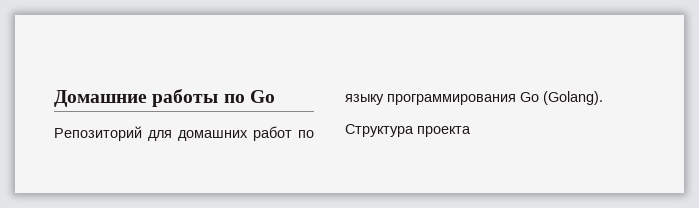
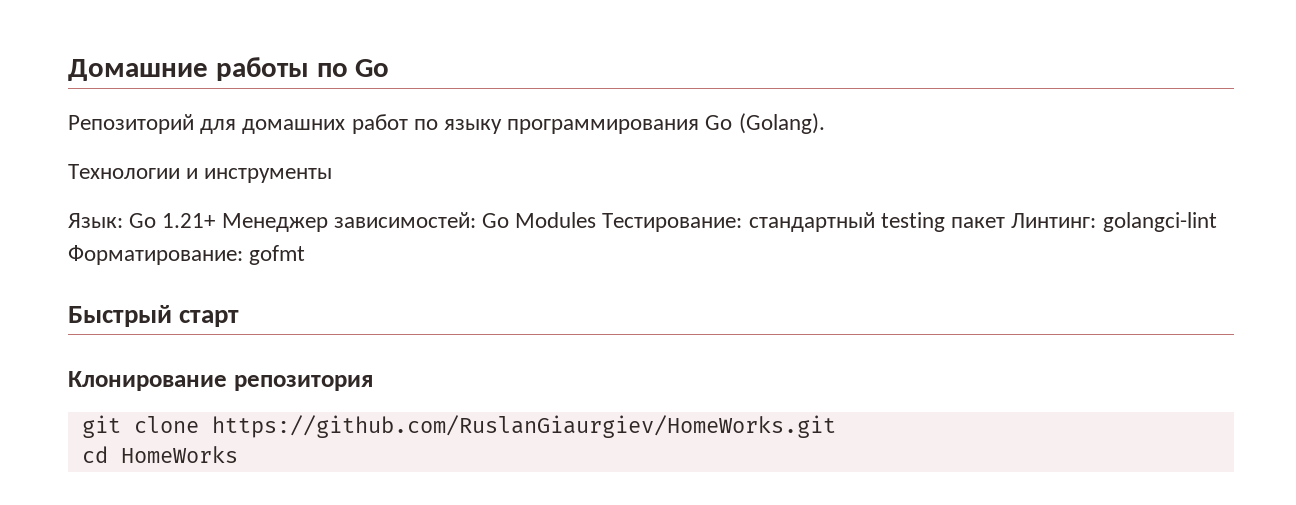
- Структура проекта
+ Технологии и инструменты
+ Язык: Go 1.21+ Менеджер зависимостей: Go Modules Тестирование: стандартный testing пакет Линтинг: golangci-lint Форматирование: gofmt
+ Быстрый старт
+ Клонирование репозитория
+ git clone https://github.com/RuslanGiaurgiev/HomeWorks.git
+ cd HomeWorks

